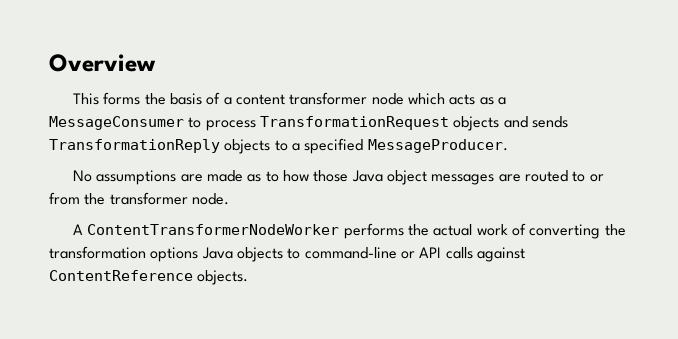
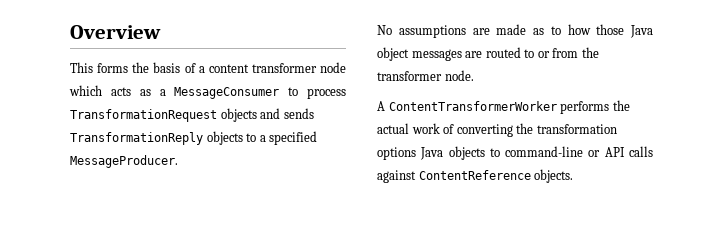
- A ContentTransformerNodeWorker performs the actual work of converting the transformation options Java objects to command-line or API calls against ContentReference objects.
+ A ContentTransformerWorker performs the actual work of converting the transformation options Java objects to command-line or API calls against ContentReference objects.

